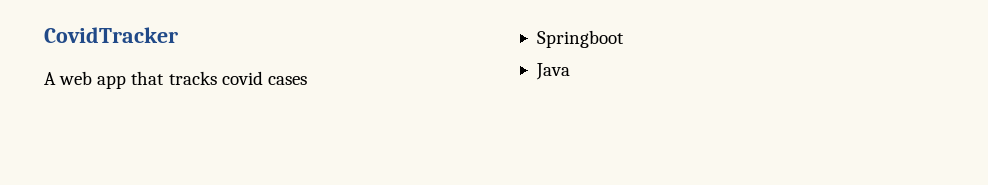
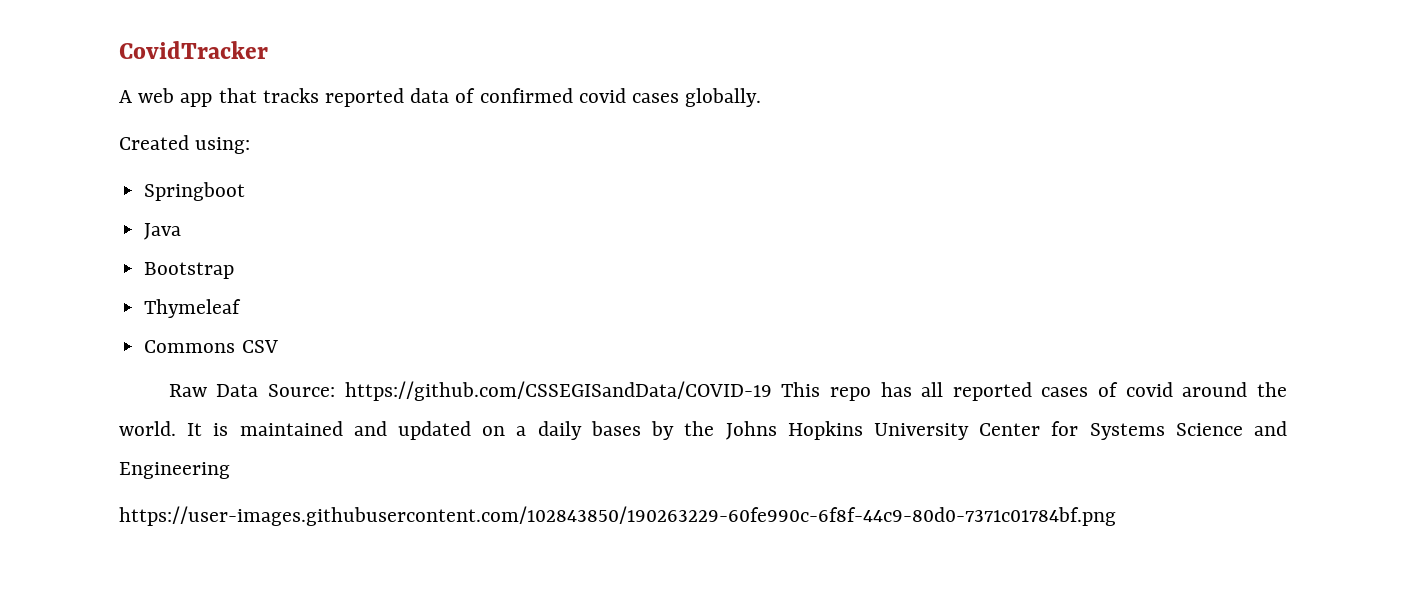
- A web app that tracks covid cases
+ A web app that tracks reported data of confirmed covid cases globally.
+ Created using:
+ Bootstrap
+ Thymeleaf
+ Commons CSV
+ Raw Data Source: https://github.com/CSSEGISandData/COVID-19 This repo has all reported cases of covid around the world. It is maintained and updated on a daily bases by the Johns Hopkins University Center for Systems Science and Engineering
+ https://user-images.githubusercontent.com/102843850/190263229-60fe990c-6f8f-44c9-80d0-7371c01784bf.png

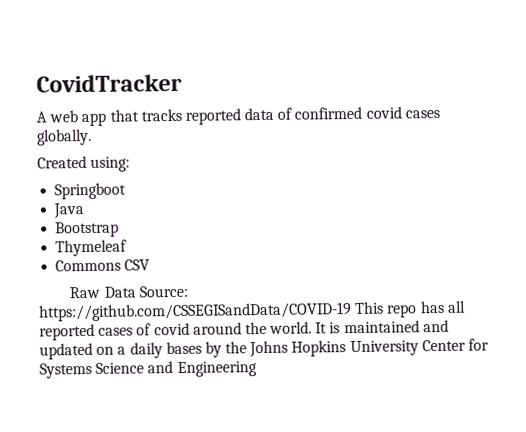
- https://user-images.githubusercontent.com/102843850/190263229-60fe990c-6f8f-44c9-80d0-7371c01784bf.png

